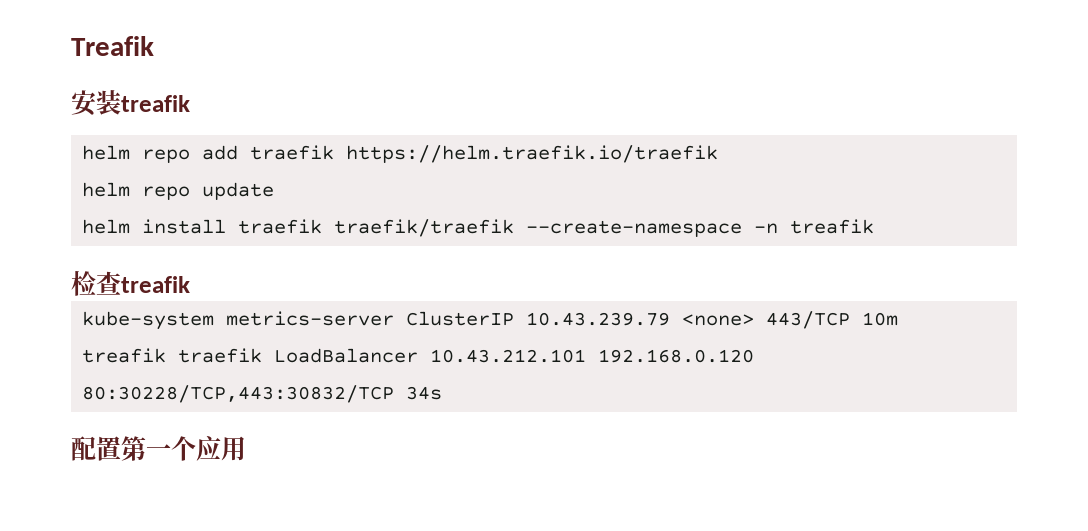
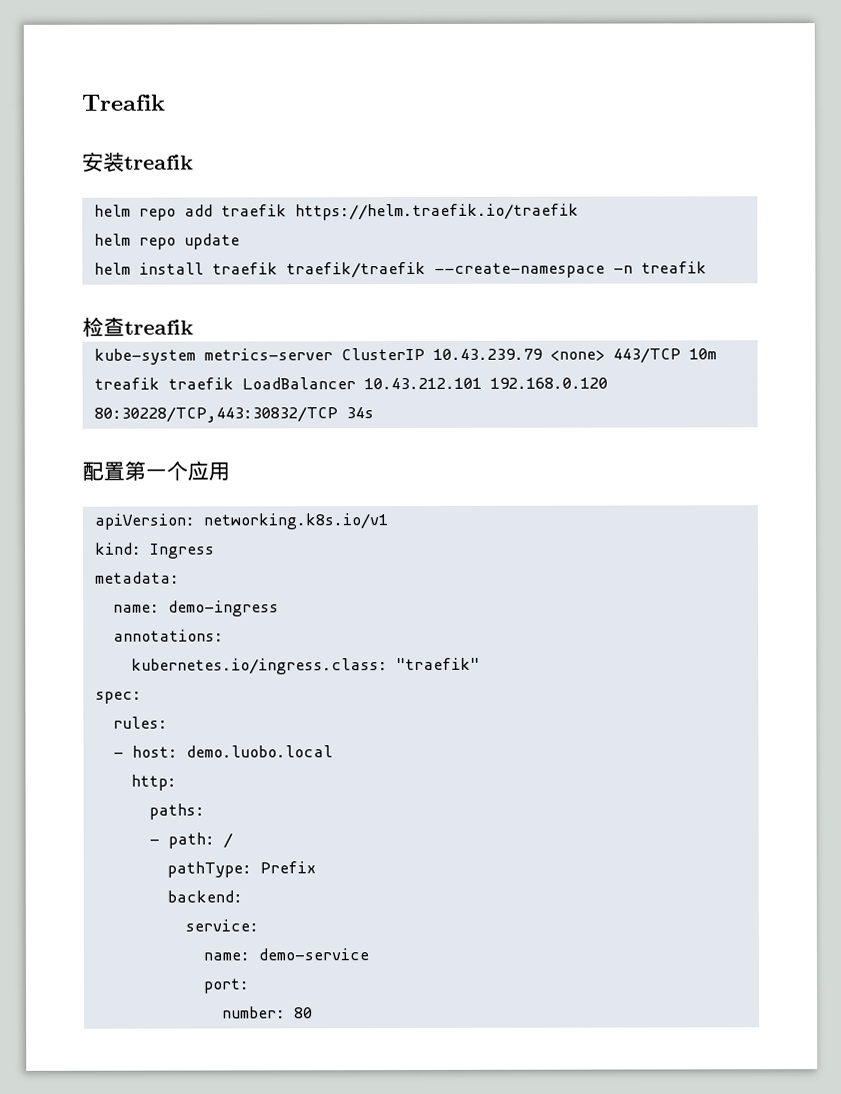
+ apiVersion: networking.k8s.io/v1
+ kind: Ingress
+ metadata:
+ name: demo-ingress
+ annotations:
+ kubernetes.io/ingress.class: "traefik"
+ spec:
+ rules:
+ - host: demo.luobo.local
+ http:
+ paths:
+ - path: /
+ pathType: Prefix
+ backend:
+ service:
+ name: demo-service
+ port:
+ number: 80

